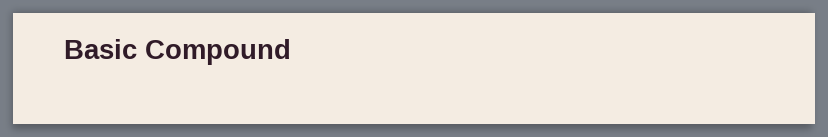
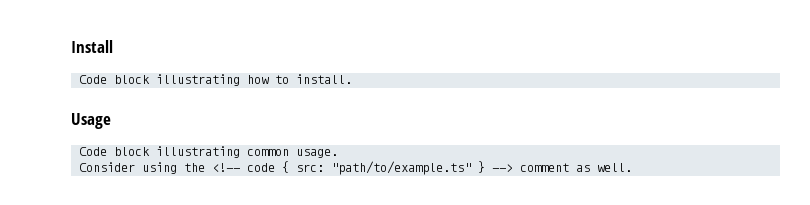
- Basic Compound
+ Install
+ Code block illustrating how to install.
+ Usage
+ Code block illustrating common usage.
+ Consider using the <!-- code { src: "path/to/example.ts" } --> comment as well.

